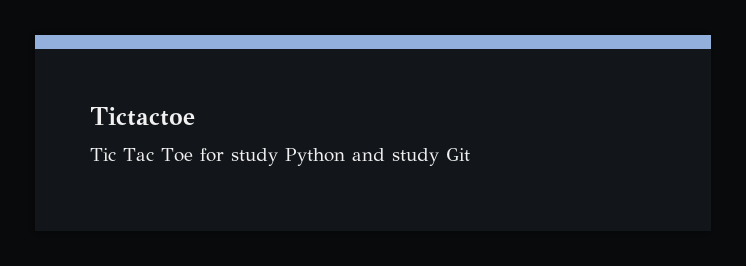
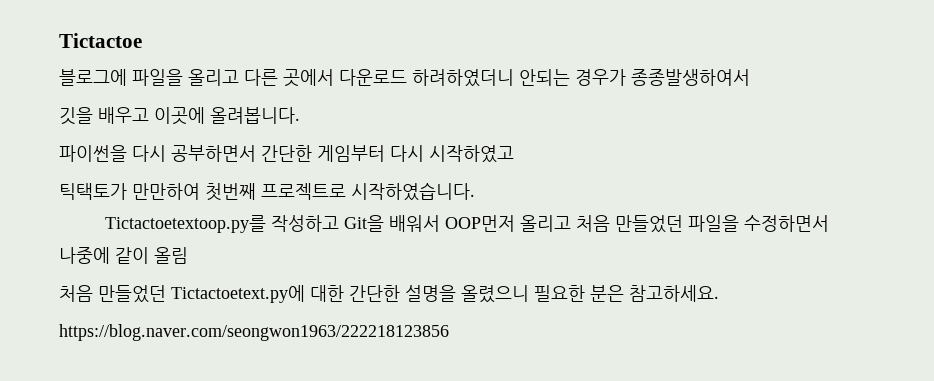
- Tic Tac Toe for study Python and study Git
+ 블로그에 파일을 올리고 다른 곳에서 다운로드 하려하였더니 안되는 경우가 종종발생하여서
+ 깃을 배우고 이곳에 올려봅니다.
+ 파이썬을 다시 공부하면서 간단한 게임부터 다시 시작하였고
+ 틱택토가 만만하여 첫번째 프로젝트로 시작하였습니다.
+ Tictactoetextoop.py를 작성하고 Git을 배워서 OOP먼저 올리고 처음 만들었던 파일을 수정하면서 나중에 같이 올림
+ 처음 만들었던 Tictactoetext.py에 대한 간단한 설명을 올렸으니 필요한 분은 참고하세요.
+ https://blog.naver.com/seongwon1963/222218123856

